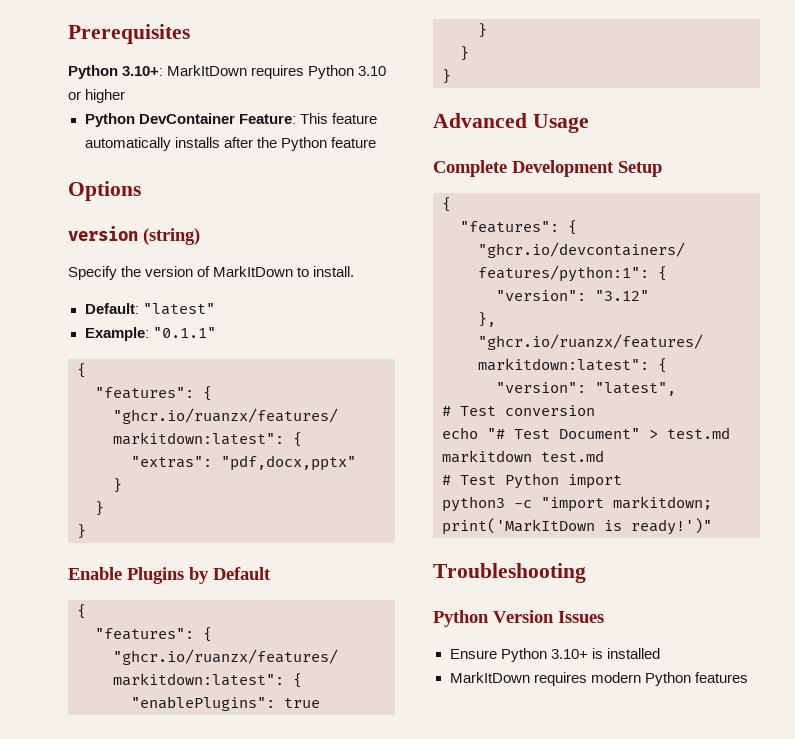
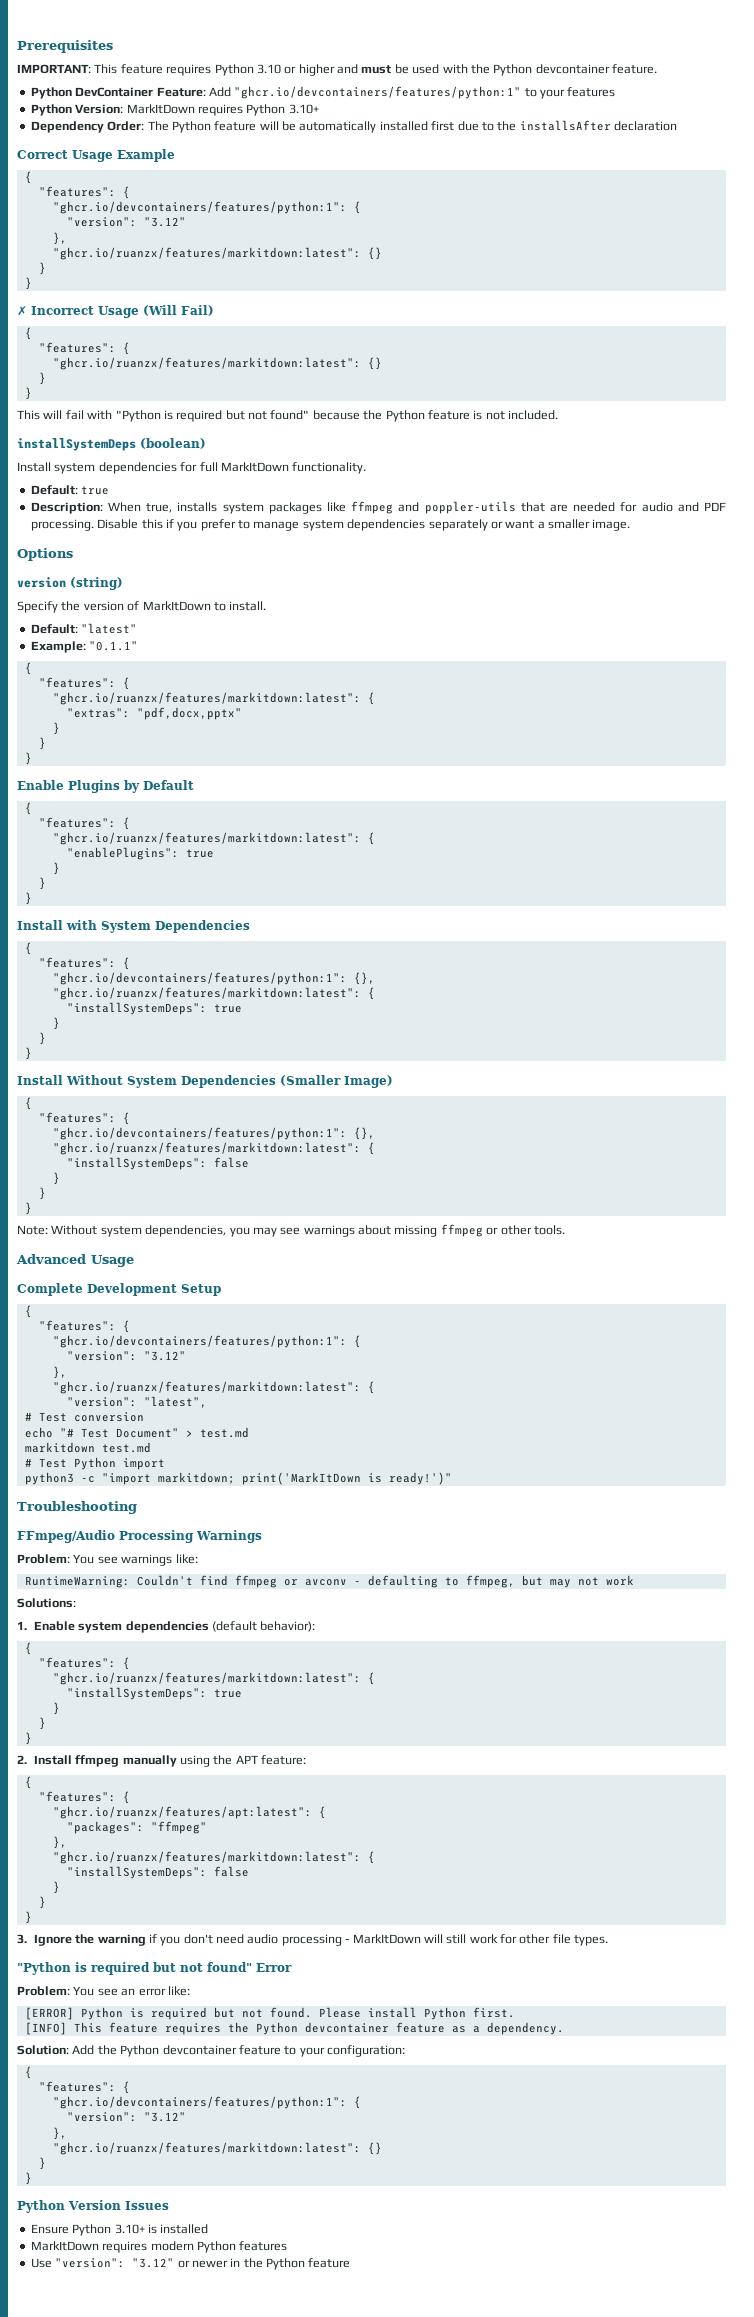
- Python 3.10+: MarkItDown requires Python 3.10 or higher
- Python DevContainer Feature: This feature automatically installs after the Python feature
+ IMPORTANT: This feature requires Python 3.10 or higher and must be used with the Python devcontainer feature.
+ Python DevContainer Feature: Add "ghcr.io/devcontainers/features/python:1" to your features
+ Python Version: MarkItDown requires Python 3.10+
+ Dependency Order: The Python feature will be automatically installed first due to the installsAfter declaration
+ Correct Usage Example
+ {
+ "features": {
+ "ghcr.io/devcontainers/features/python:1": {
+ "version": "3.12"
+ },
+ "ghcr.io/ruanzx/features/markitdown:latest": {}
+ }
+ }
+ ✗ Incorrect Usage (Will Fail)
+ {
+ "features": {
+ "ghcr.io/ruanzx/features/markitdown:latest": {}
+ }
+ }
+ This will fail with "Python is required but not found" because the Python feature is not included.
+ installSystemDeps (boolean)
+ Install system dependencies for full MarkItDown functionality.
+ Default: true
+ Description: When true, installs system packages like ffmpeg and poppler-utils that are needed for audio and PDF processing. Disable this if you prefer to manage system dependencies separately or want a smaller image.
+ Install with System Dependencies
+ {
+ "features": {
+ "ghcr.io/devcontainers/features/python:1": {},
+ "ghcr.io/ruanzx/features/markitdown:latest": {
+ "installSystemDeps": true
+ }
+ }
+ }
+ Install Without System Dependencies (Smaller Image)
+ {
+ "features": {
+ "ghcr.io/devcontainers/features/python:1": {},
+ "ghcr.io/ruanzx/features/markitdown:latest": {
+ "installSystemDeps": false
+ }
+ }
+ }
+ Note: Without system dependencies, you may see warnings about missing ffmpeg or other tools.
+ FFmpeg/Audio Processing Warnings
+ Problem: You see warnings like:
+ RuntimeWarning: Couldn't find ffmpeg or avconv - defaulting to ffmpeg, but may not work
+ Solutions:
+ 1. Enable system dependencies (default behavior):
+ {
+ "features": {
+ "ghcr.io/ruanzx/features/markitdown:latest": {
+ "installSystemDeps": true
+ }
+ }
+ }
+ 2. Install ffmpeg manually using the APT feature:
+ {
+ "features": {
+ "ghcr.io/ruanzx/features/apt:latest": {
+ "packages": "ffmpeg"
+ },
+ "ghcr.io/ruanzx/features/markitdown:latest": {
+ "installSystemDeps": false
+ }
+ }
+ }
+ 3. Ignore the warning if you don't need audio processing - MarkItDown will still work for other file types.
+ "Python is required but not found" Error
+ Problem: You see an error like:
+ [ERROR] Python is required but not found. Please install Python first.
+ [INFO] This feature requires the Python devcontainer feature as a dependency.
+ Solution: Add the Python devcontainer feature to your configuration:
+ {
+ "features": {
+ "ghcr.io/devcontainers/features/python:1": {
+ "version": "3.12"
+ },
+ "ghcr.io/ruanzx/features/markitdown:latest": {}
+ }
+ }
+ Use "version": "3.12" or newer in the Python feature

